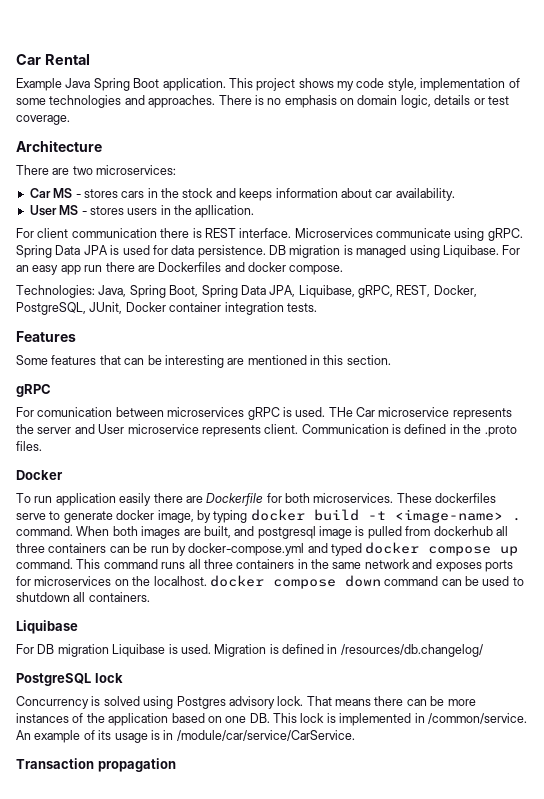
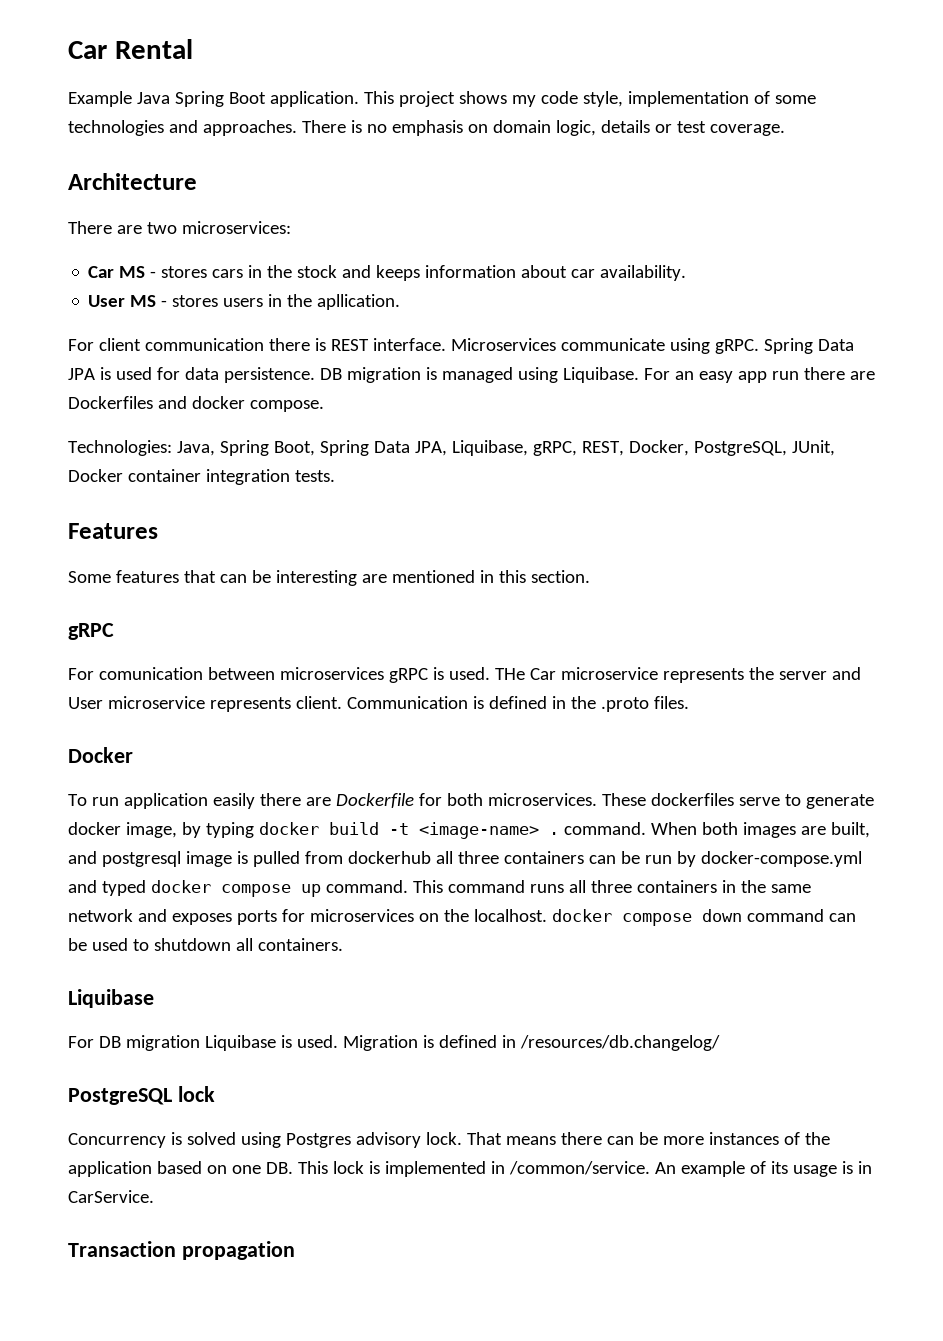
- An example of its usage is in /module/car/service/CarService.
+ An example of its usage is in CarService.

